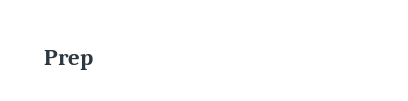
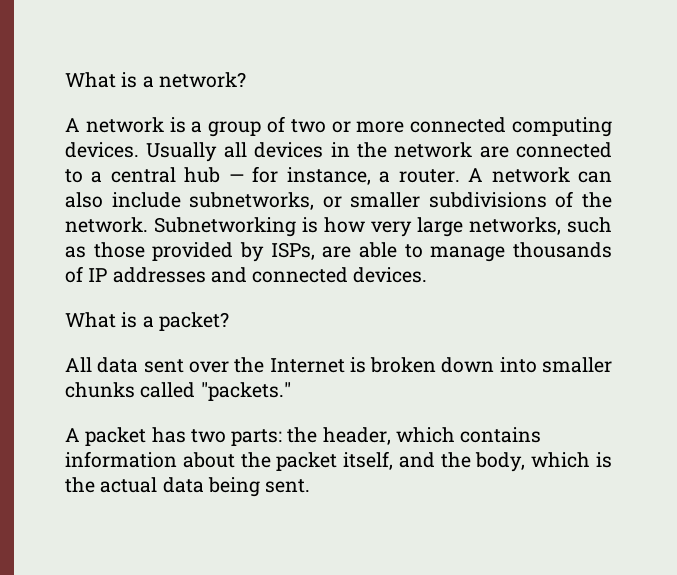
- Prep
+ What is a network?
+ A network is a group of two or more connected computing devices. Usually all devices in the network are connected to a central hub — for instance, a router. A network can also include subnetworks, or smaller subdivisions of the network. Subnetworking is how very large networks, such as those provided by ISPs, are able to manage thousands of IP addresses and connected devices.
+ What is a packet?
+ All data sent over the Internet is broken down into smaller chunks called "packets."
+ A packet has two parts: the header, which contains information about the packet itself, and the body, which is the actual data being sent.

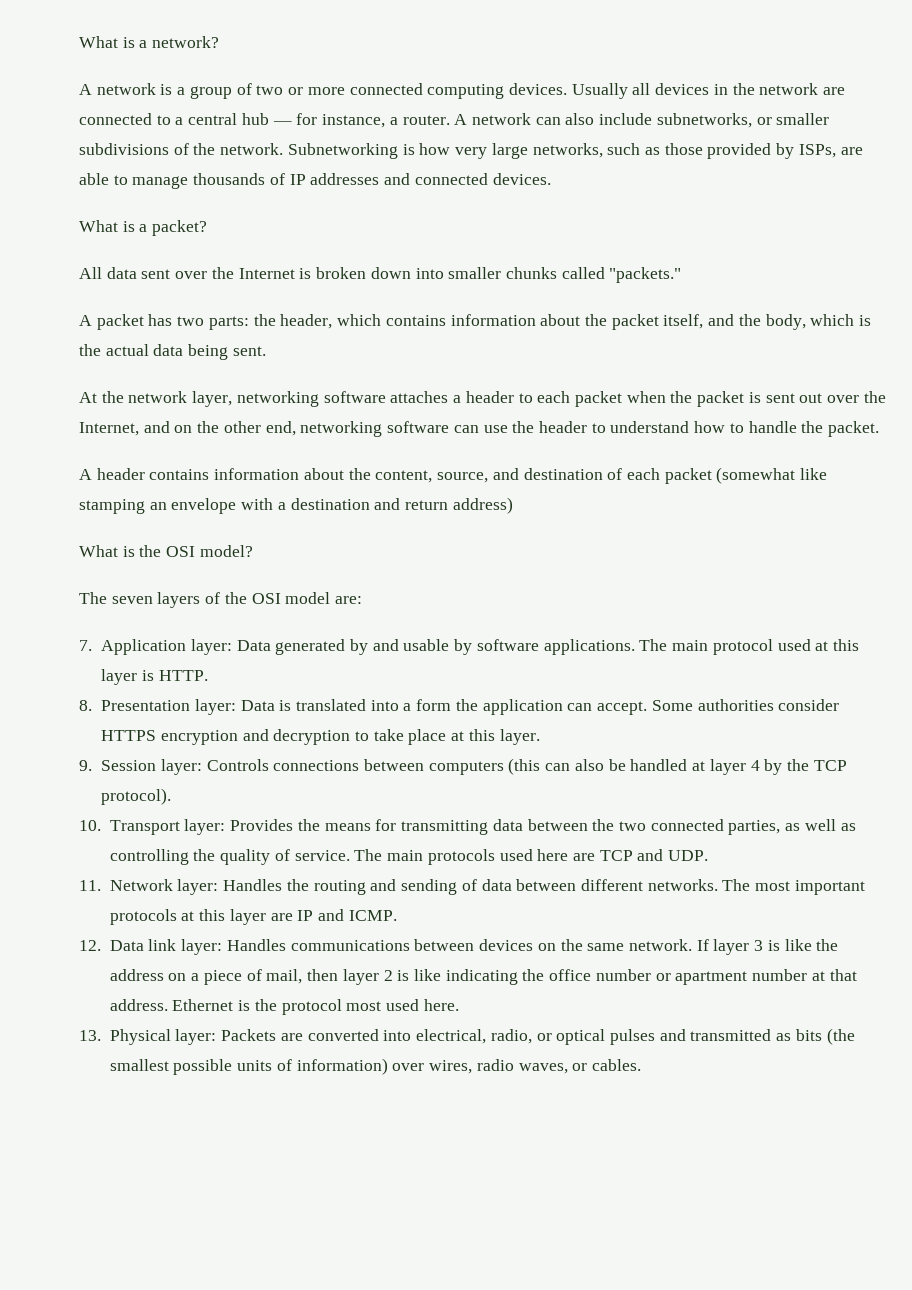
+ At the network layer, networking software attaches a header to each packet when the packet is sent out over the Internet, and on the other end, networking software can use the header to understand how to handle the packet.
+ A header contains information about the content, source, and destination of each packet (somewhat like stamping an envelope with a destination and return address)
+ What is the OSI model?
+ The seven layers of the OSI model are:
+ 7. Application layer: Data generated by and usable by software applications. The main protocol used at this layer is HTTP.
+ 8. Presentation layer: Data is translated into a form the application can accept. Some authorities consider HTTPS encryption and decryption to take place at this layer.
+ 9. Session layer: Controls connections between computers (this can also be handled at layer 4 by the TCP protocol).
+ 10. Transport layer: Provides the means for transmitting data between the two connected parties, as well as controlling the quality of service. The main protocols used here are TCP and UDP.
+ 11. Network layer: Handles the routing and sending of data between different networks. The most important protocols at this layer are IP and ICMP.
+ 12. Data link layer: Handles communications between devices on the same network. If layer 3 is like the address on a piece of mail, then layer 2 is like indicating the office number or apartment number at that address. Ethernet is the protocol most used here.
+ 13. Physical layer: Packets are converted into electrical, radio, or optical pulses and transmitted as bits (the smallest possible units of information) over wires, radio waves, or cables.

